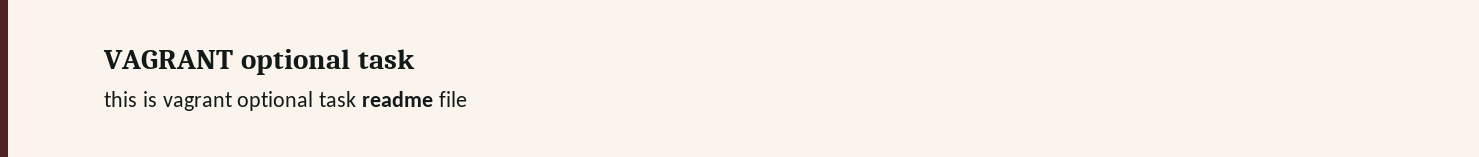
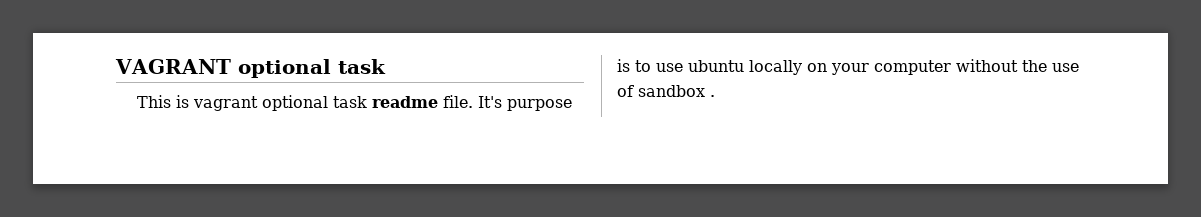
- this is vagrant optional task readme file
+ This is vagrant optional task readme file. It's purpose is to use ubuntu locally on your computer without the use of sandbox .

